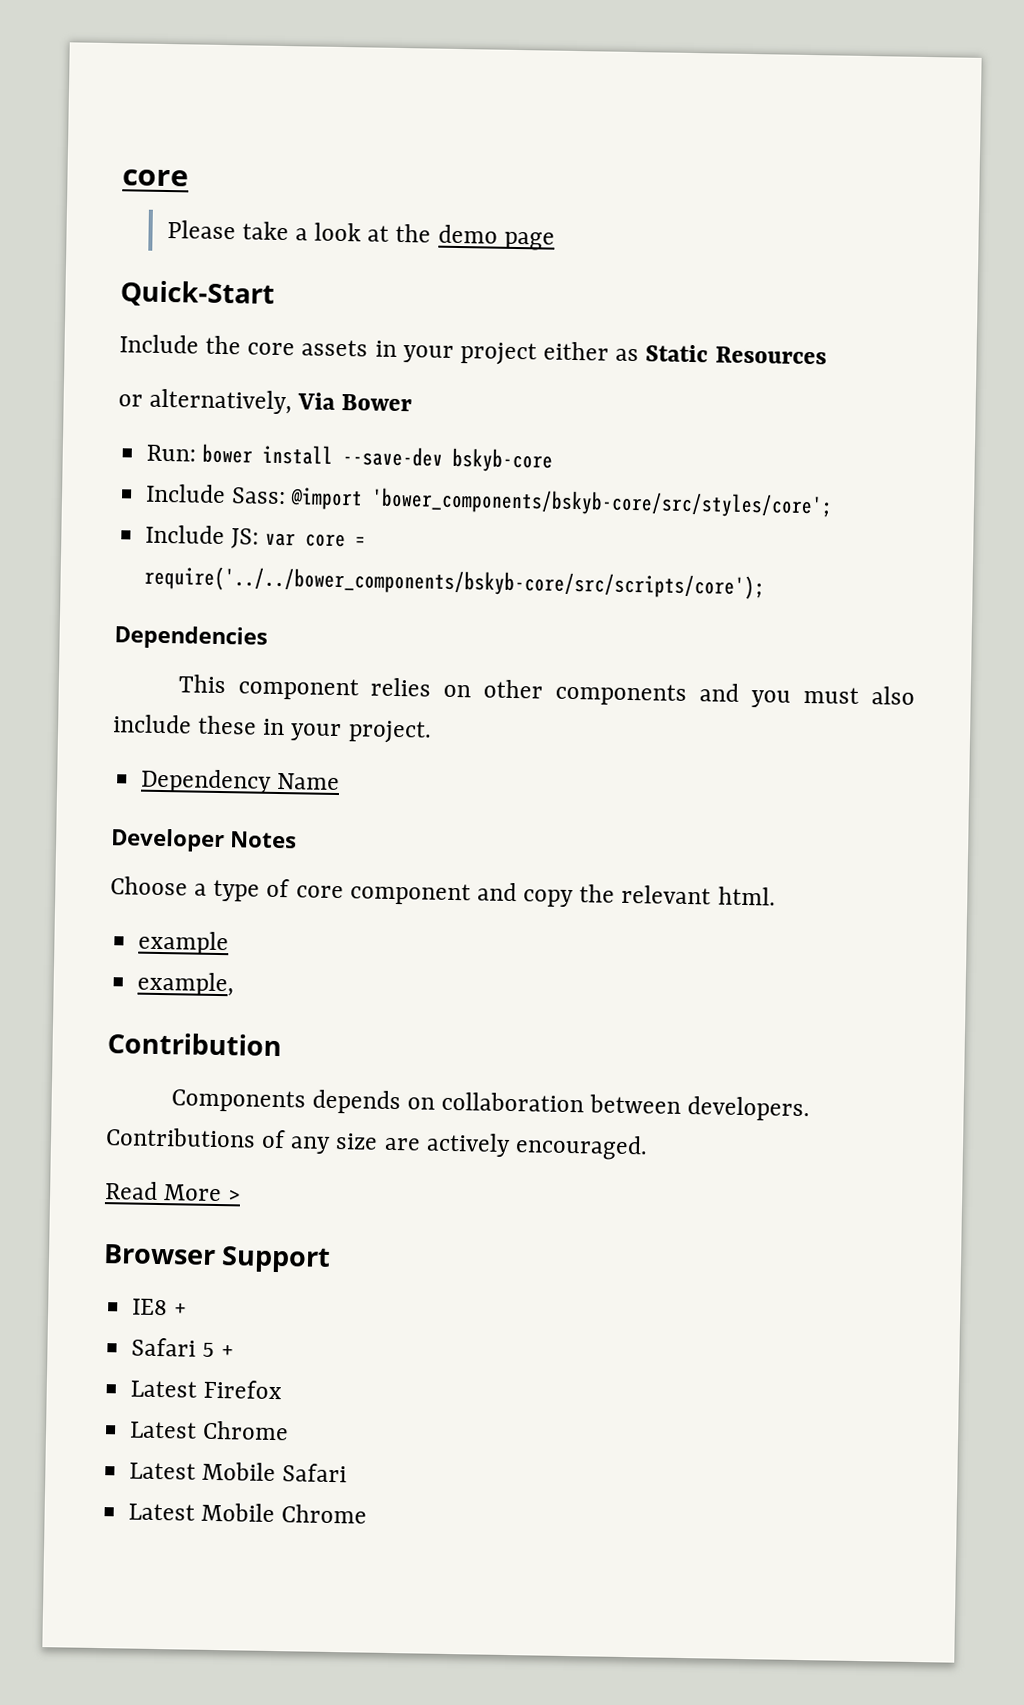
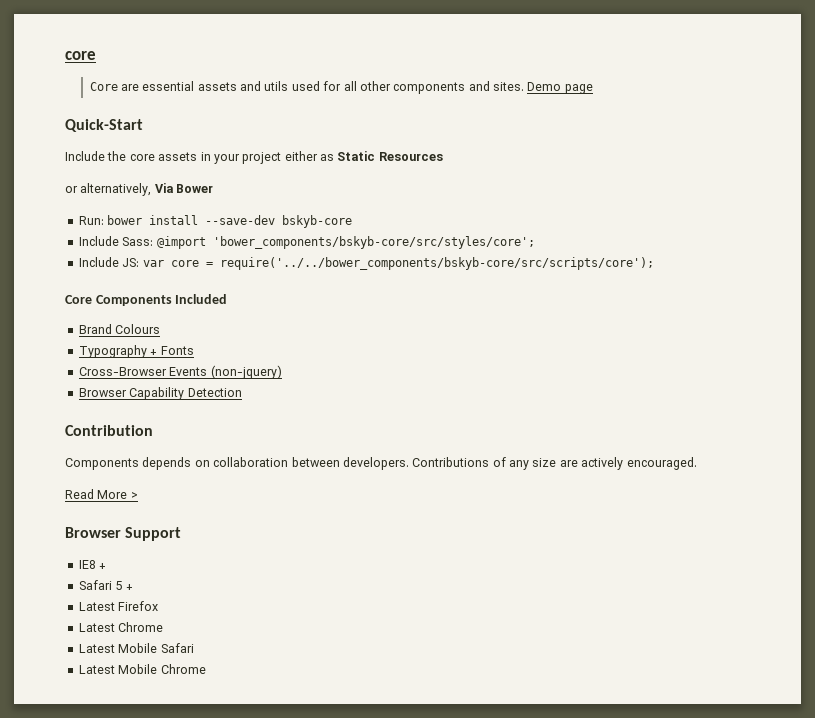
- Please take a look at the demo page
+ Core are essential assets and utils used for all other components and sites. Demo page
- Dependencies
- This component relies on other components and you must also include these in your project.
- Dependency Name
- Developer Notes
- Choose a type of core component and copy the relevant html.
- example
- example,
+ Core Components Included
+ Brand Colours
+ Typography + Fonts
+ Cross-Browser Events (non-jquery)
+ Browser Capability Detection

